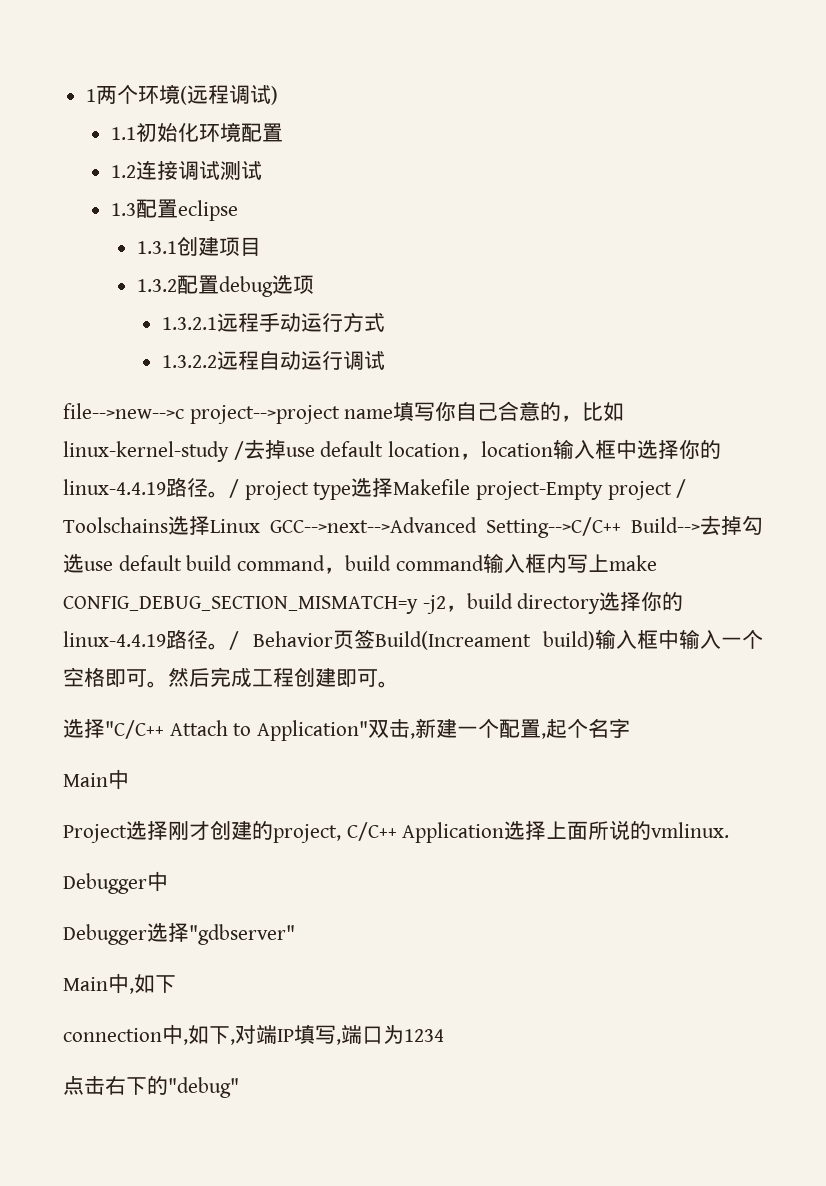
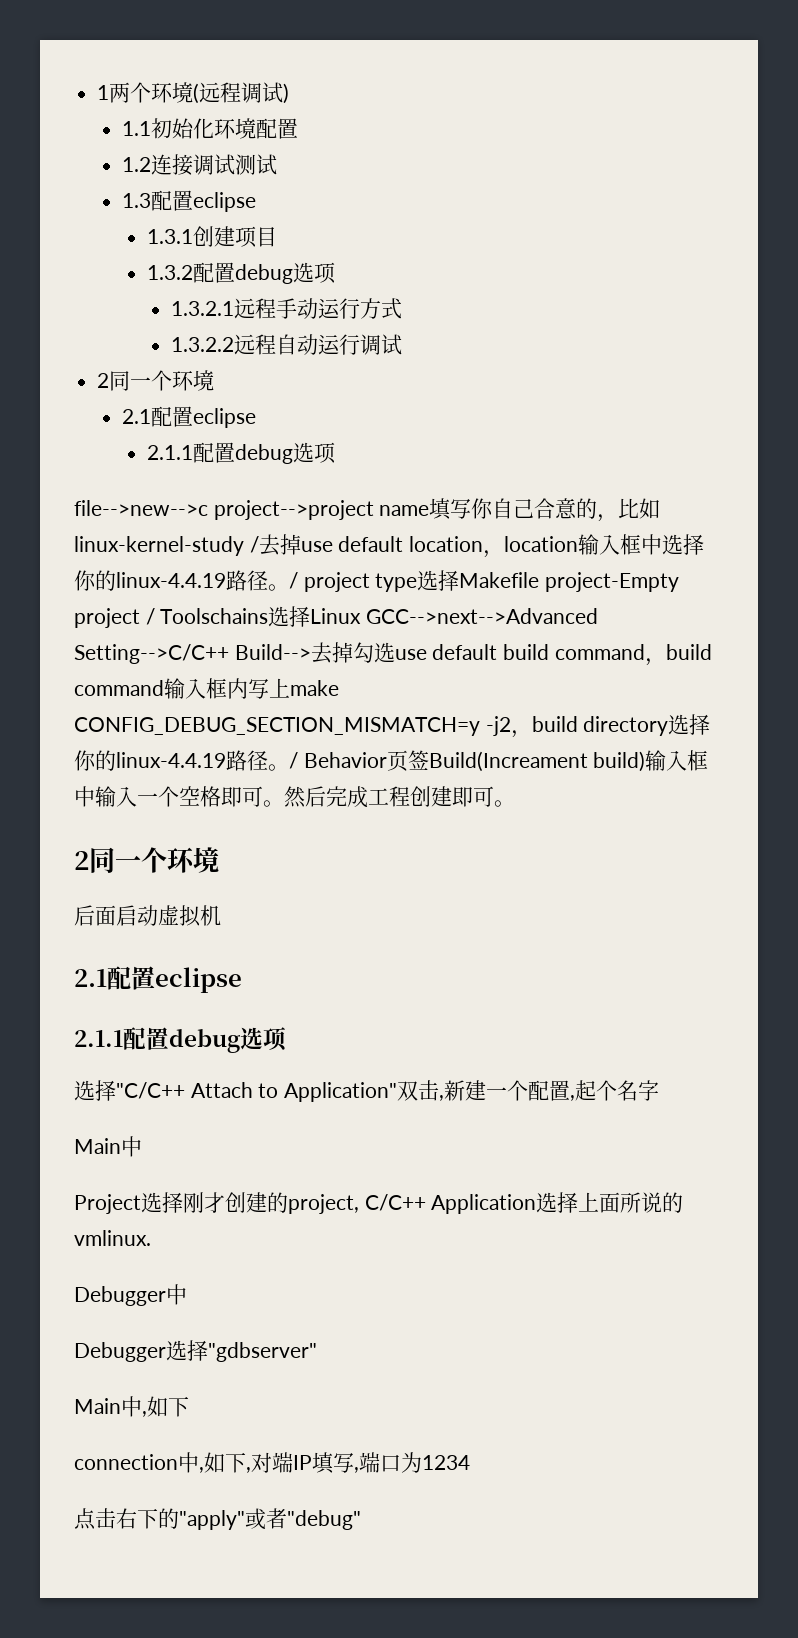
  1.3.2.2远程自动运行调试
+ 2同一个环境
+ 2.1配置eclipse
+ 2.1.1配置debug选项
  然后完成工程创建即可。
+ 2同一个环境
+ 后面启动虚拟机
+ 2.1配置eclipse
+ 2.1.1配置debug选项
- 点击右下的"debug"
+ 点击右下的"apply"或者"debug"

